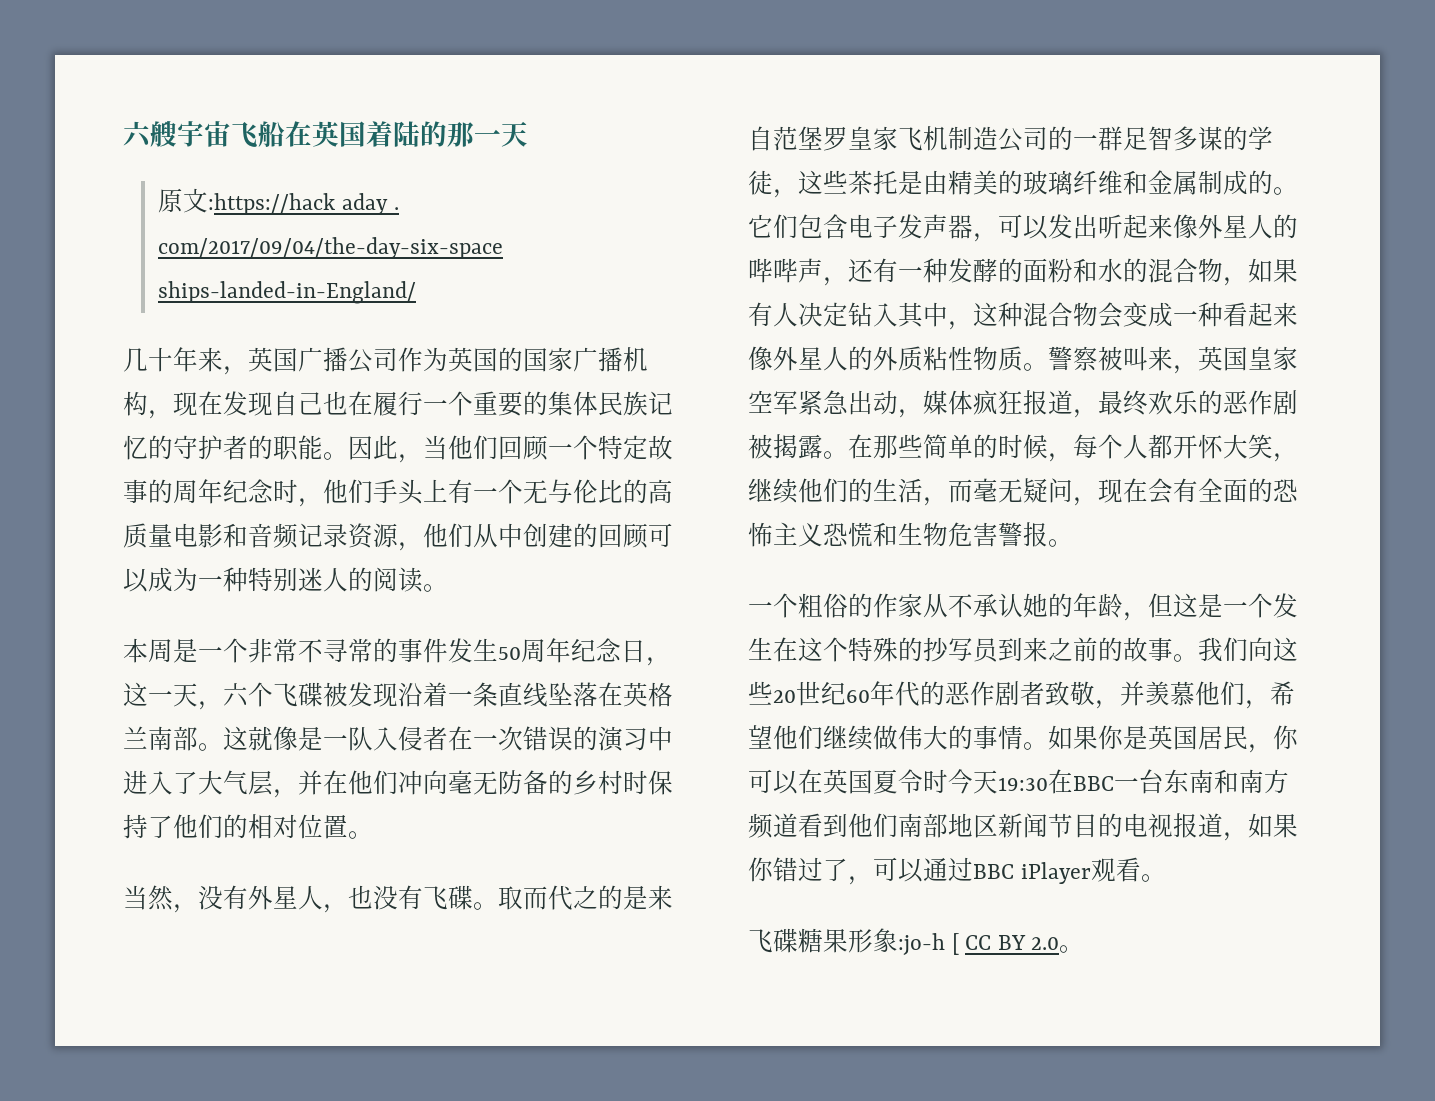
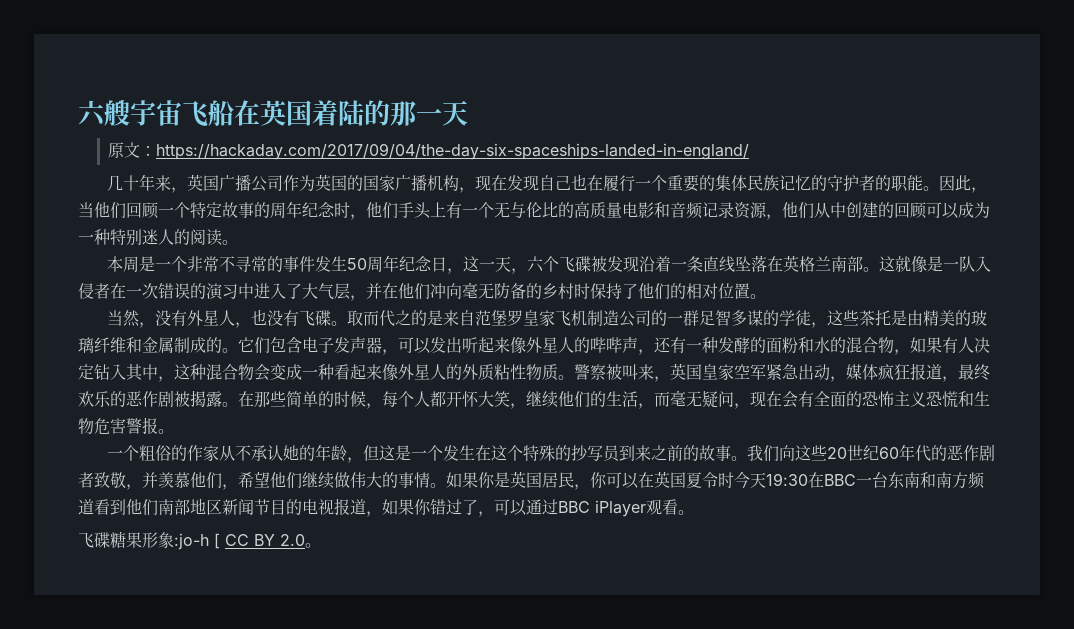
- 原文:https://hack aday . com/2017/09/04/the-day-six-space ships-landed-in-England/
+ 原文：https://hackaday.com/2017/09/04/the-day-six-spaceships-landed-in-england/

